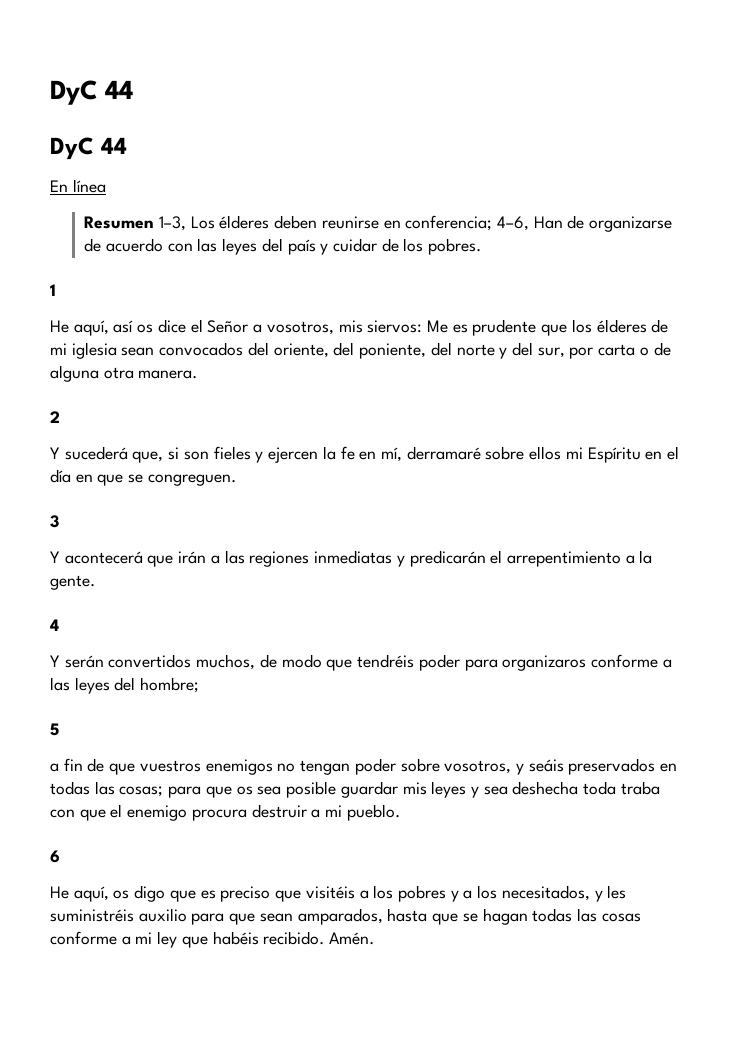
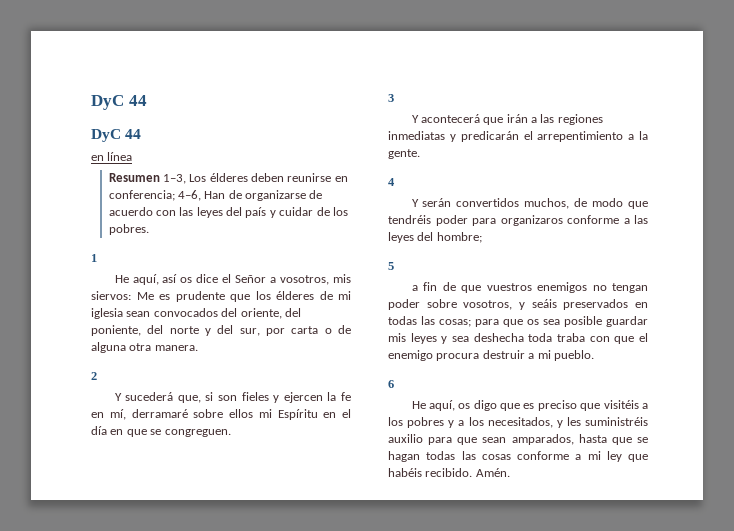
- En línea
+ en línea

